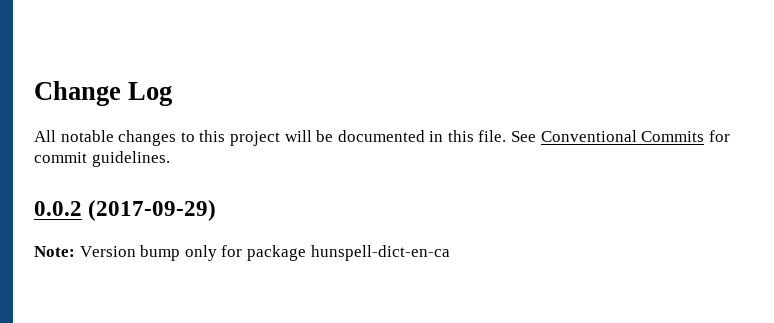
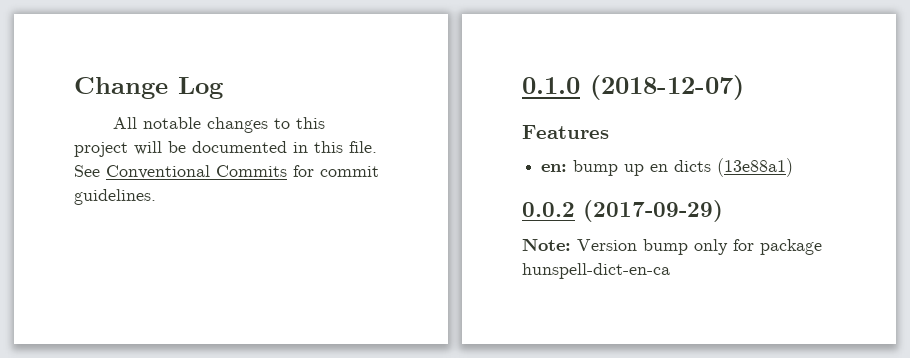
+ 0.1.0 (2018-12-07)
+ Features
+ en: bump up en dicts (13e88a1)

